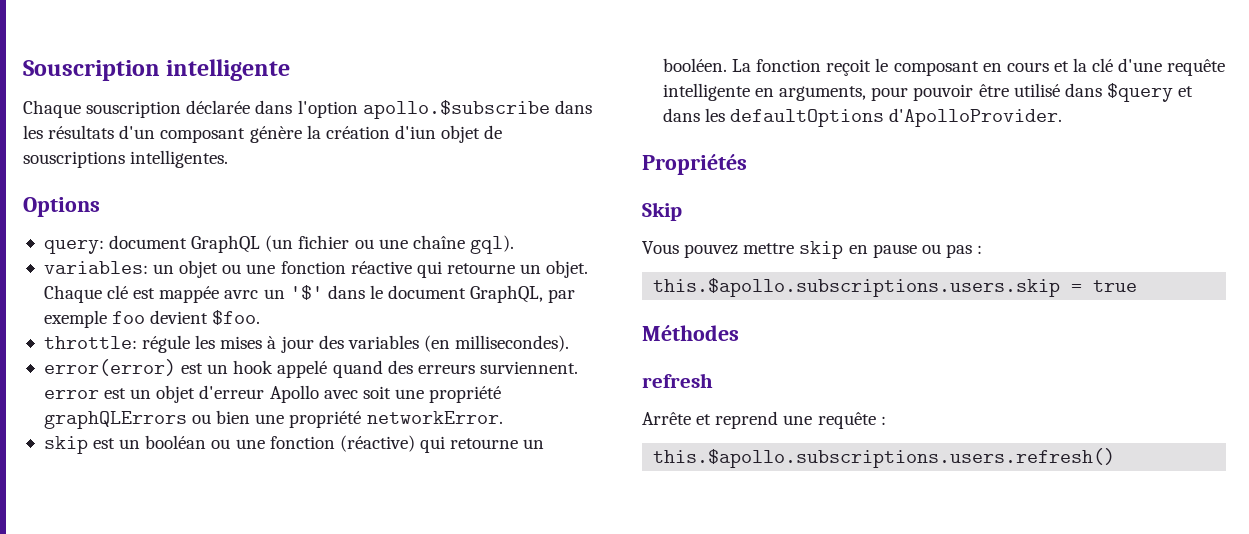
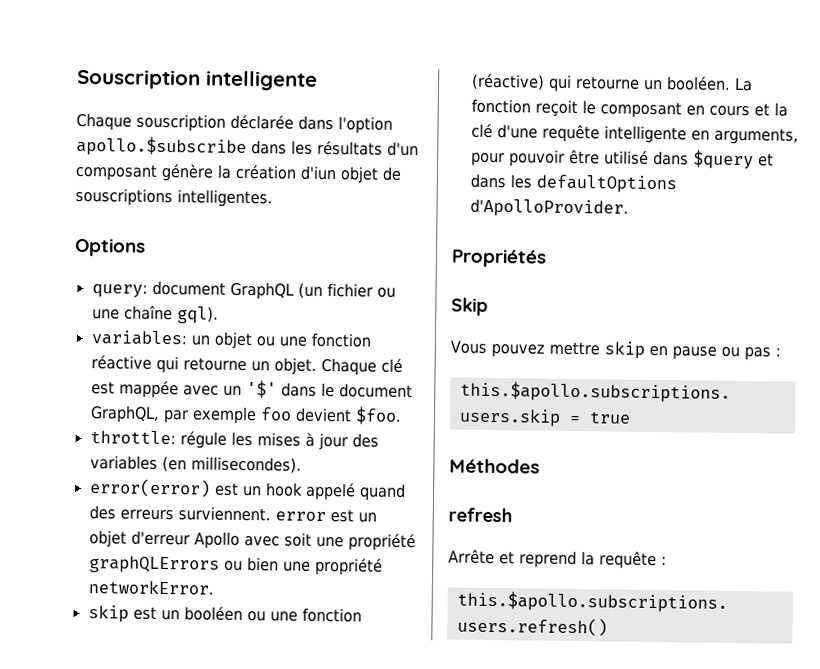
- Chaque clé est mappée avrc un '$' dans le document GraphQL, par exemple foo devient $foo.
+ Chaque clé est mappée avec un '$' dans le document GraphQL, par exemple foo devient $foo.
- skip est un booléan ou une fonction (réactive) qui retourne un booléen.
+ skip est un booléen ou une fonction (réactive) qui retourne un booléen.
- Arrête et reprend une requête :
+ Arrête et reprend la requête :

